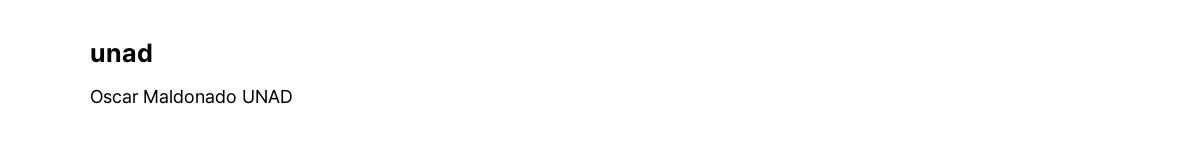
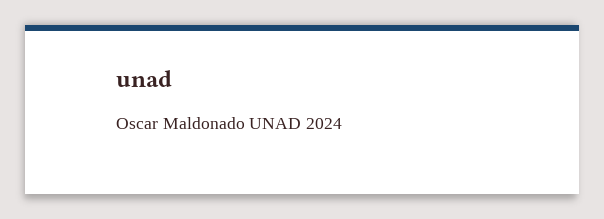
- Oscar Maldonado UNAD
+ Oscar Maldonado UNAD 2024

